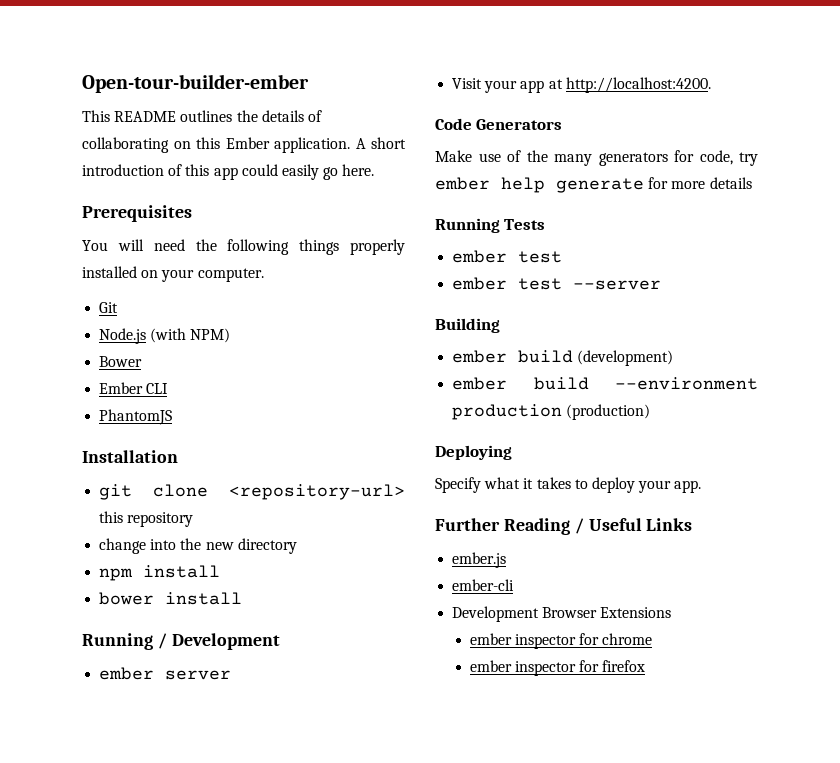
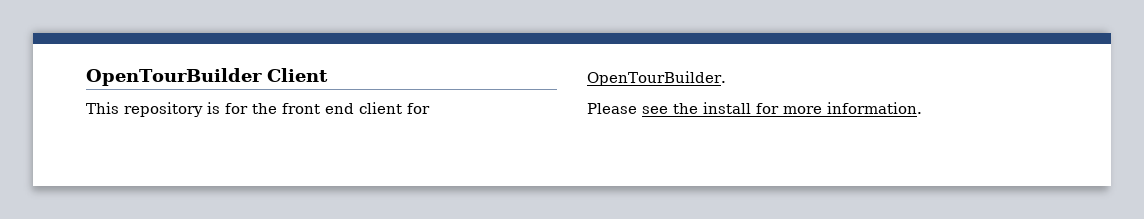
- Open-tour-builder-ember
+ OpenTourBuilder Client
- This README outlines the details of collaborating on this Ember application. A short introduction of this app could easily go here.
- Prerequisites
- You will need the following things properly installed on your computer.
- Git
- Node.js (with NPM)
- Bower
- Ember CLI
- PhantomJS
- Installation
- git clone <repository-url> this repository
- change into the new directory
- npm install
- bower install
- Running / Development
- ember server
- Visit your app at http://localhost:4200.
- Code Generators
- Make use of the many generators for code, try ember help generate for more details
- Running Tests
- ember test
- ember test --server
- Building
- ember build (development)
- ember build --environment production (production)
- Deploying
- Specify what it takes to deploy your app.
- Further Reading / Useful Links
- ember.js
- ember-cli
- Development Browser Extensions
- ember inspector for chrome
- ember inspector for firefox
+ This repository is for the front end client for OpenTourBuilder.
+ Please see the install for more information.

